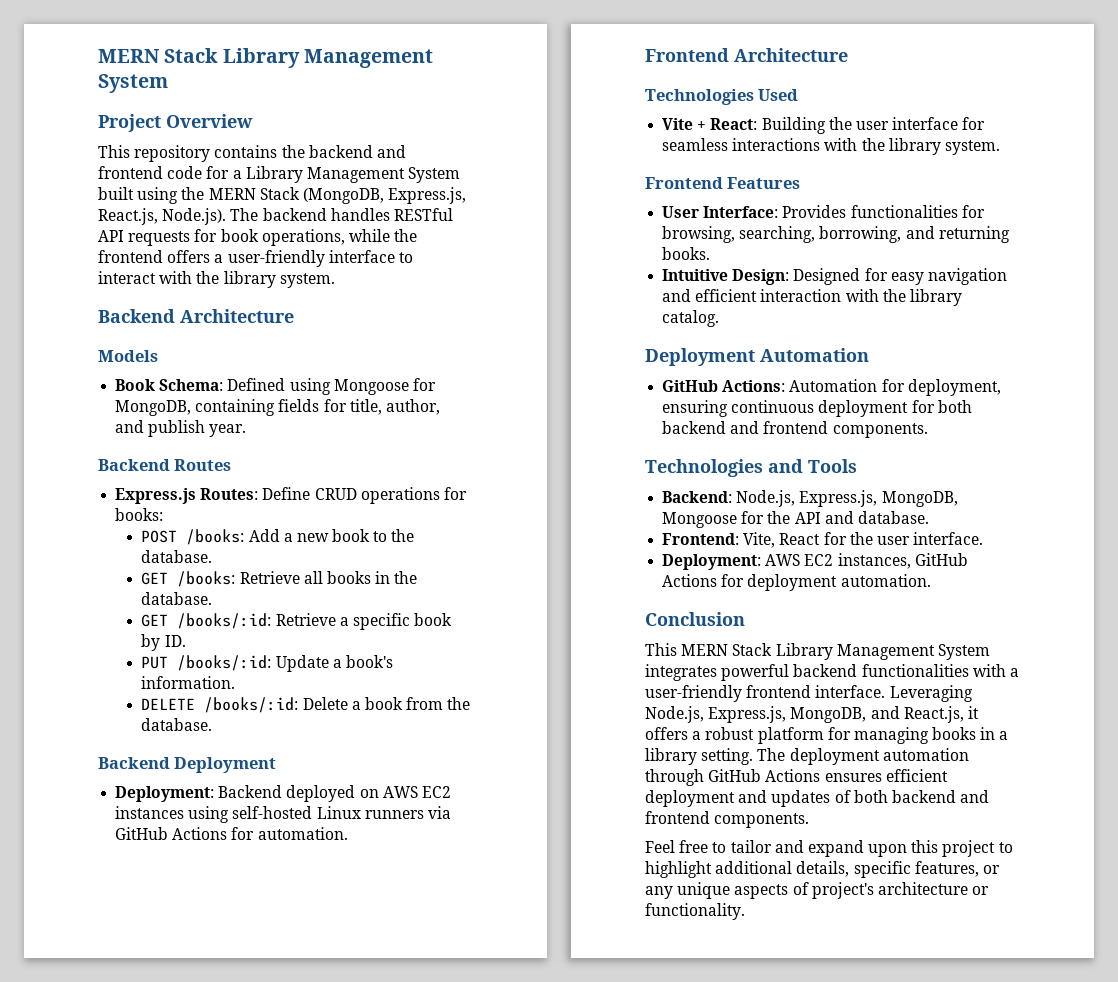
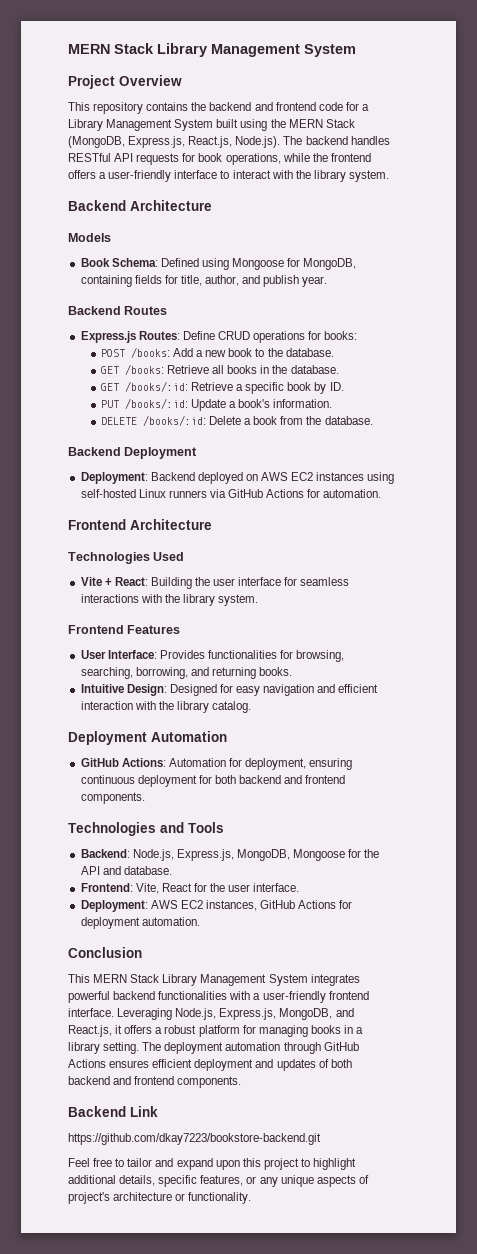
+ Backend Link
+ https://github.com/dkay7223/bookstore-backend.git

